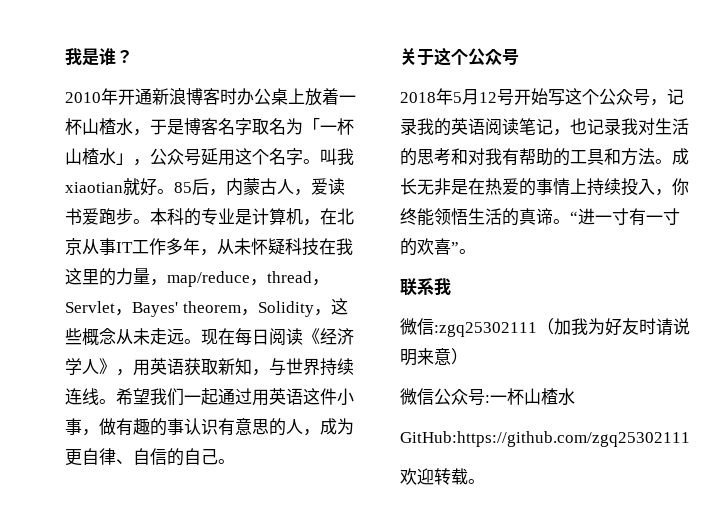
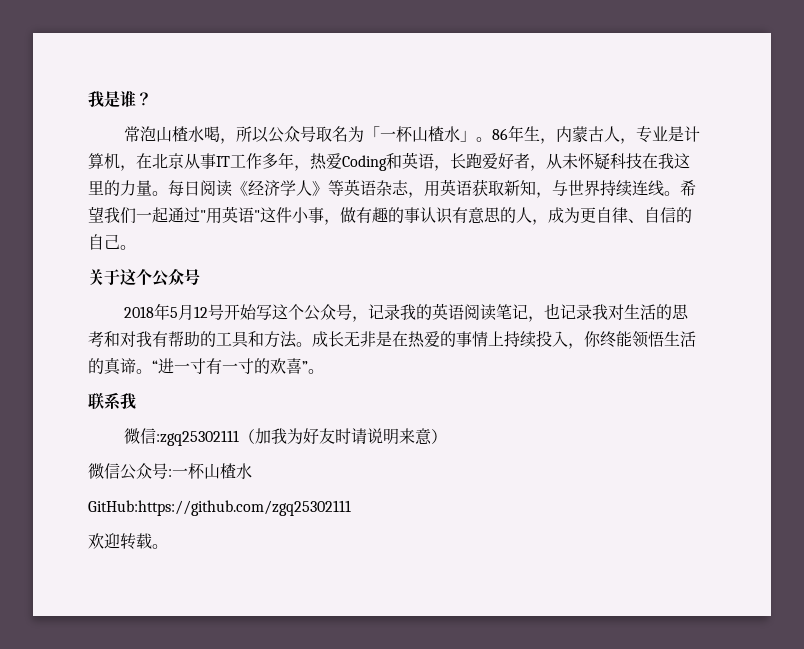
- 2010年开通新浪博客时办公桌上放着一杯山楂水，于是博客名字取名为「一杯山楂水」，公众号延用这个名字。叫我xiaotian就好。85后，内蒙古人，爱读书爱跑步。本科的专业是计算机，在北京从事IT工作多年，从未怀疑科技在我这里的力量，map/reduce，thread，Servlet，Bayes' theorem，Solidity，这些概念从未走远。现在每日阅读《经济学人》，用英语获取新知，与世界持续连线。
+ 常泡山楂水喝，所以公众号取名为「一杯山楂水」。86年生，内蒙古人，专业是计算机，在北京从事IT工作多年，热爱Coding和英语，长跑爱好者，从未怀疑科技在我这里的力量。每日阅读《经济学人》等英语杂志，用英语获取新知，与世界持续连线。
- 希望我们一起通过用英语这件小事，做有趣的事认识有意思的人，成为更自律、自信的自己。
+ 希望我们一起通过"用英语"这件小事，做有趣的事认识有意思的人，成为更自律、自信的自己。

